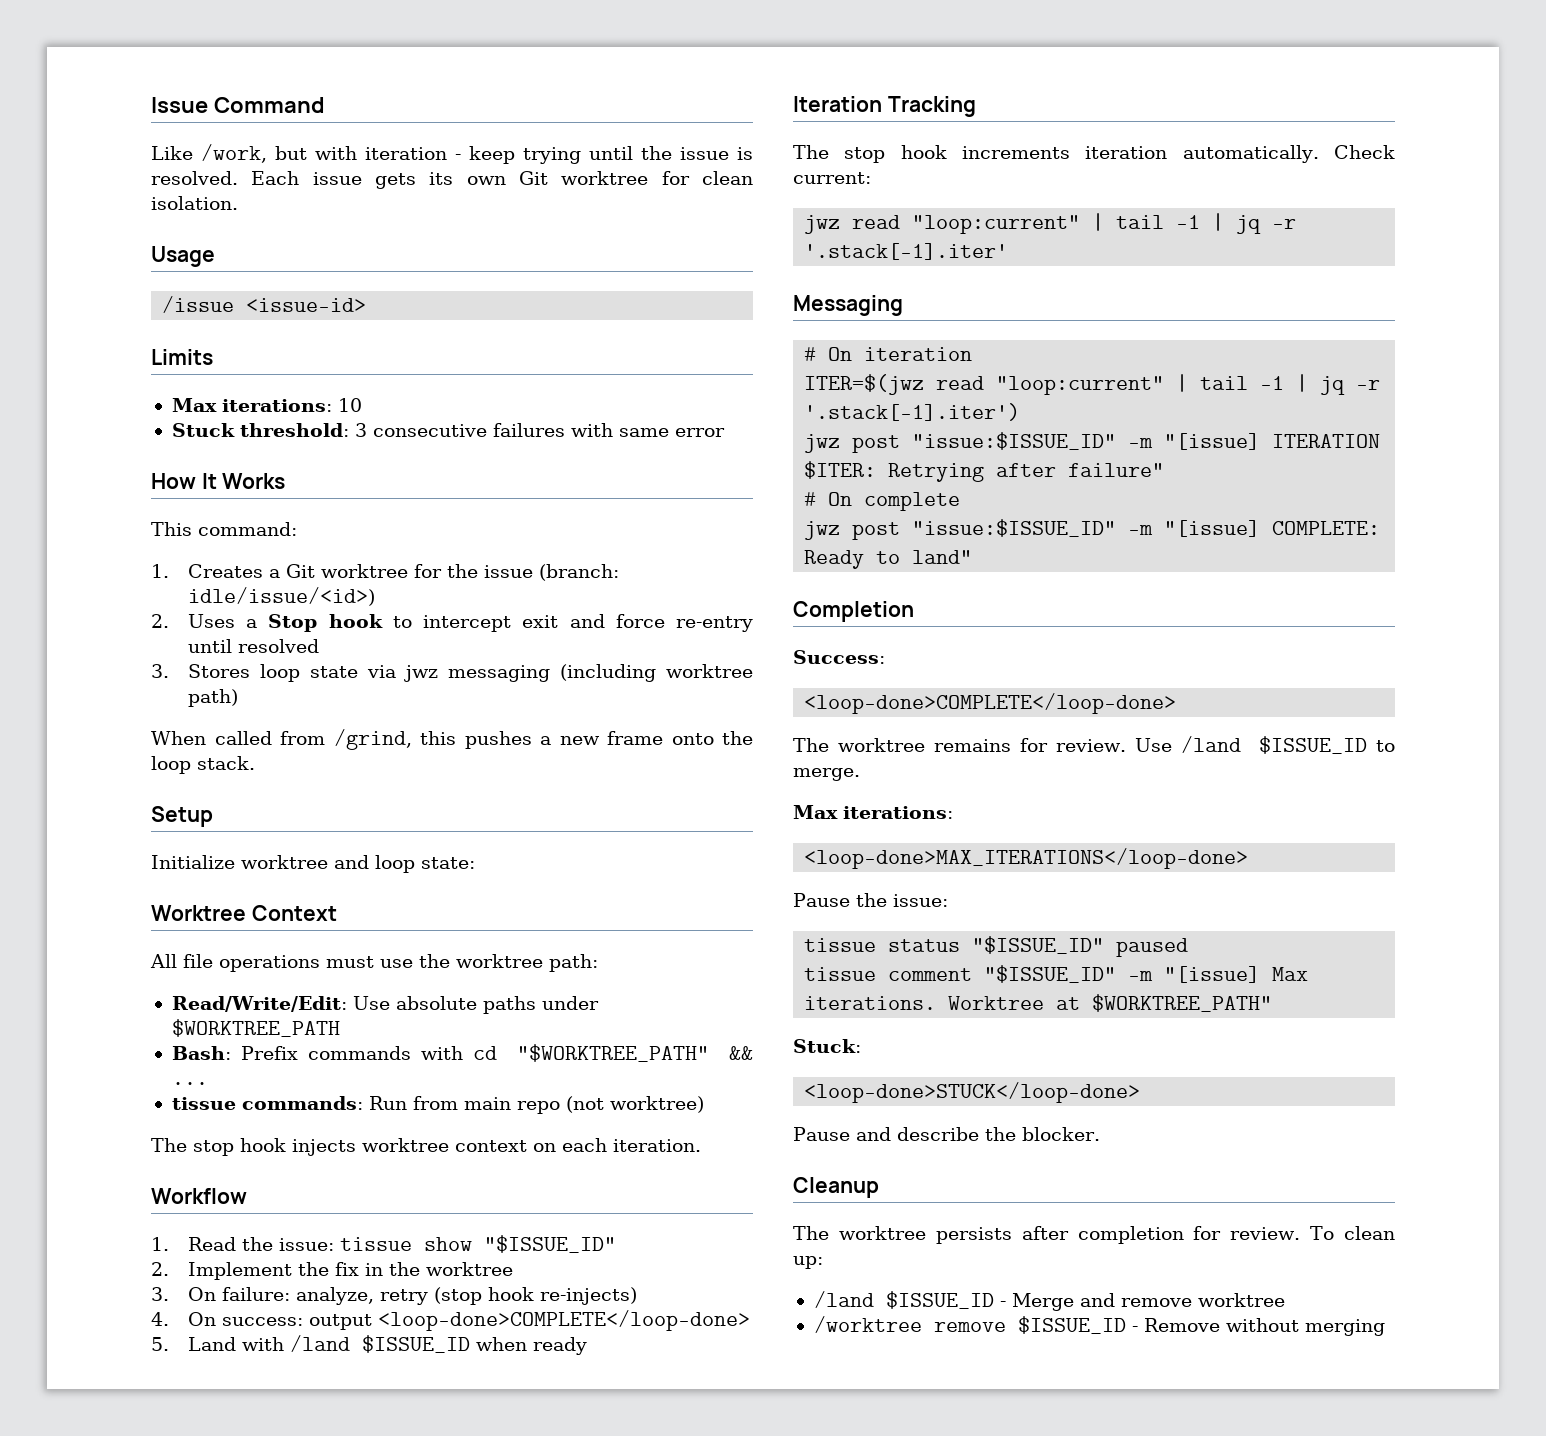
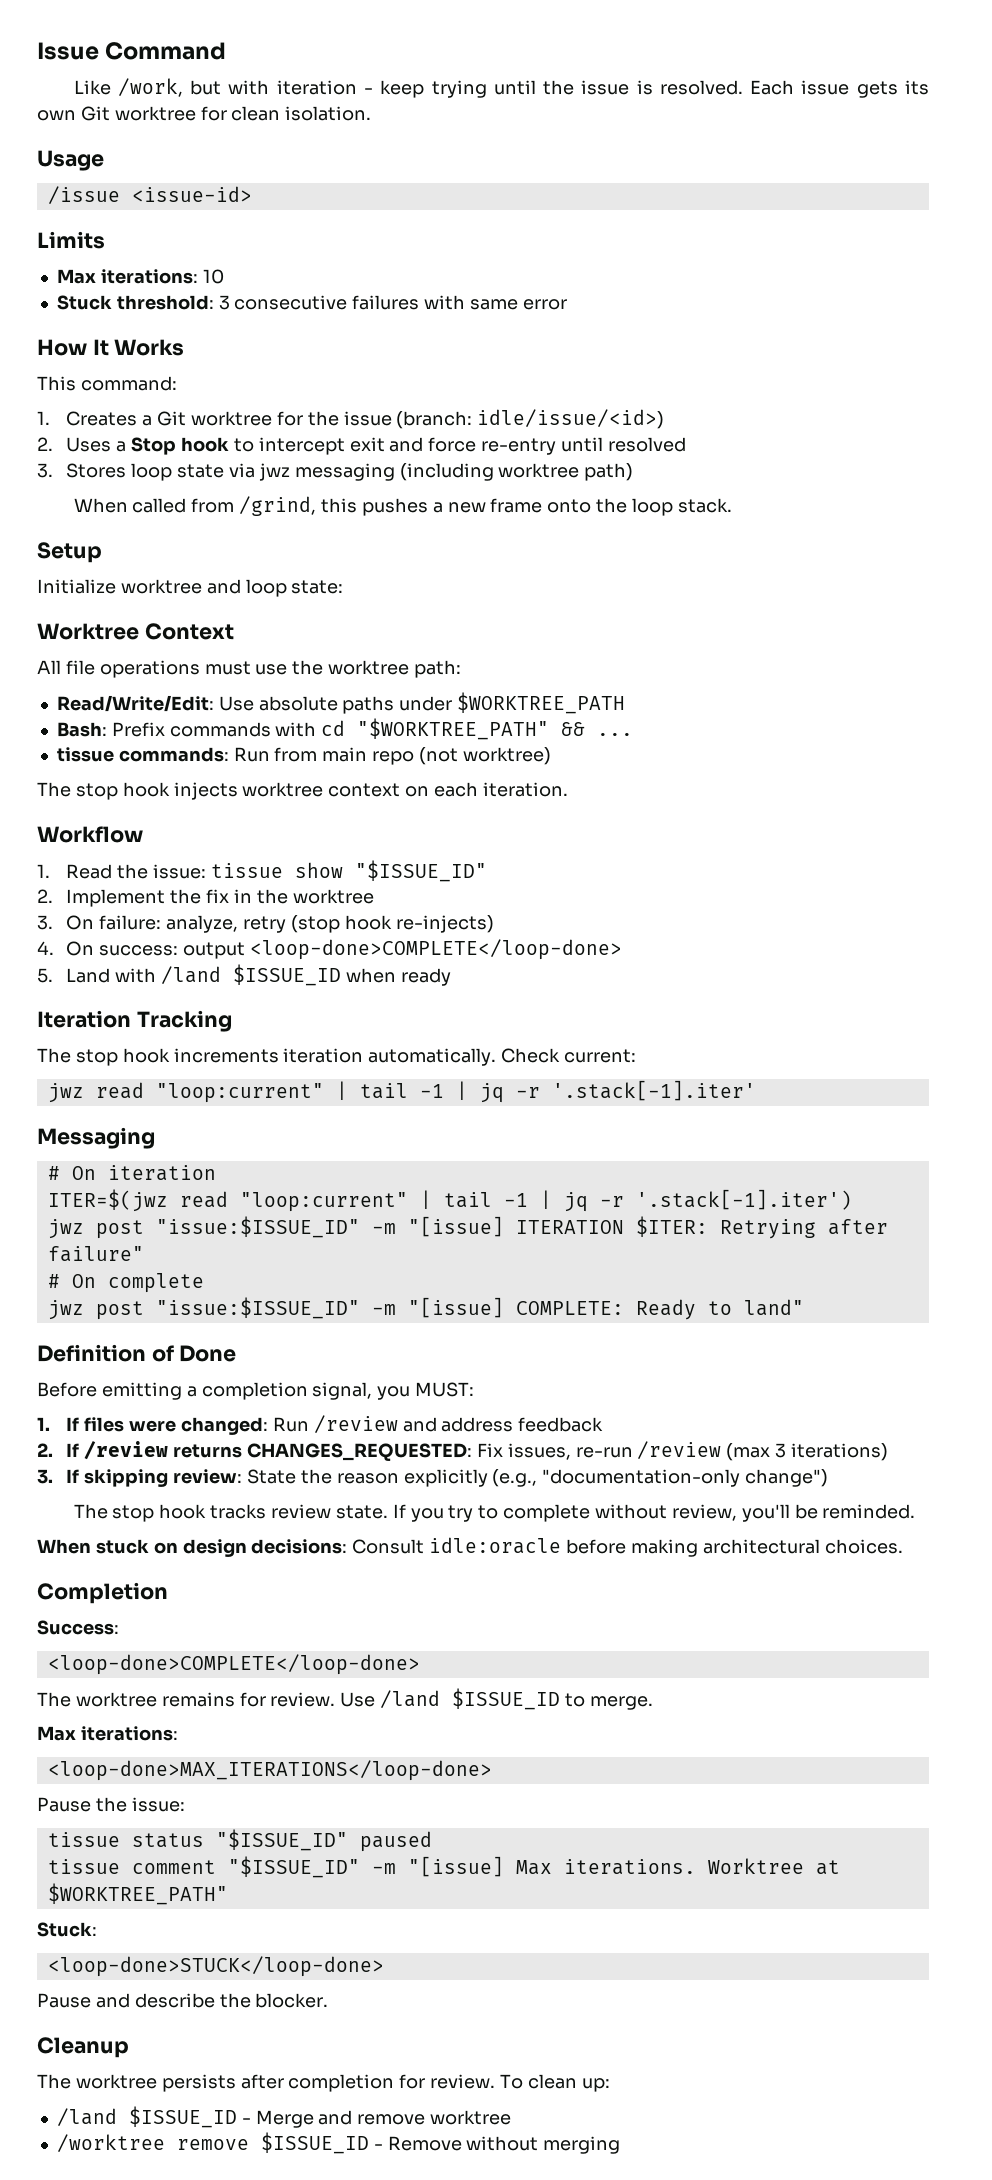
+ Definition of Done
+ Before emitting a completion signal, you MUST:
+ 1. If files were changed: Run /review and address feedback
+ 2. If /review returns CHANGES_REQUESTED: Fix issues, re-run /review (max 3 iterations)
+ 3. If skipping review: State the reason explicitly (e.g., "documentation-only change")
+ The stop hook tracks review state. If you try to complete without review, you'll be reminded.
+ When stuck on design decisions: Consult idle:oracle before making architectural choices.

